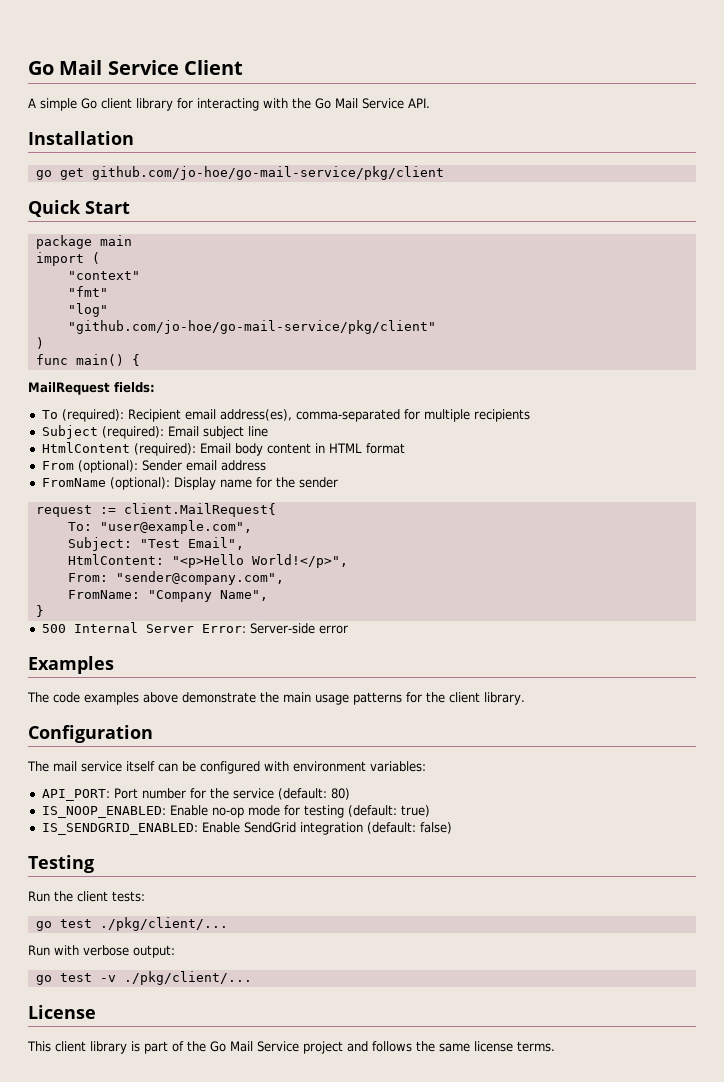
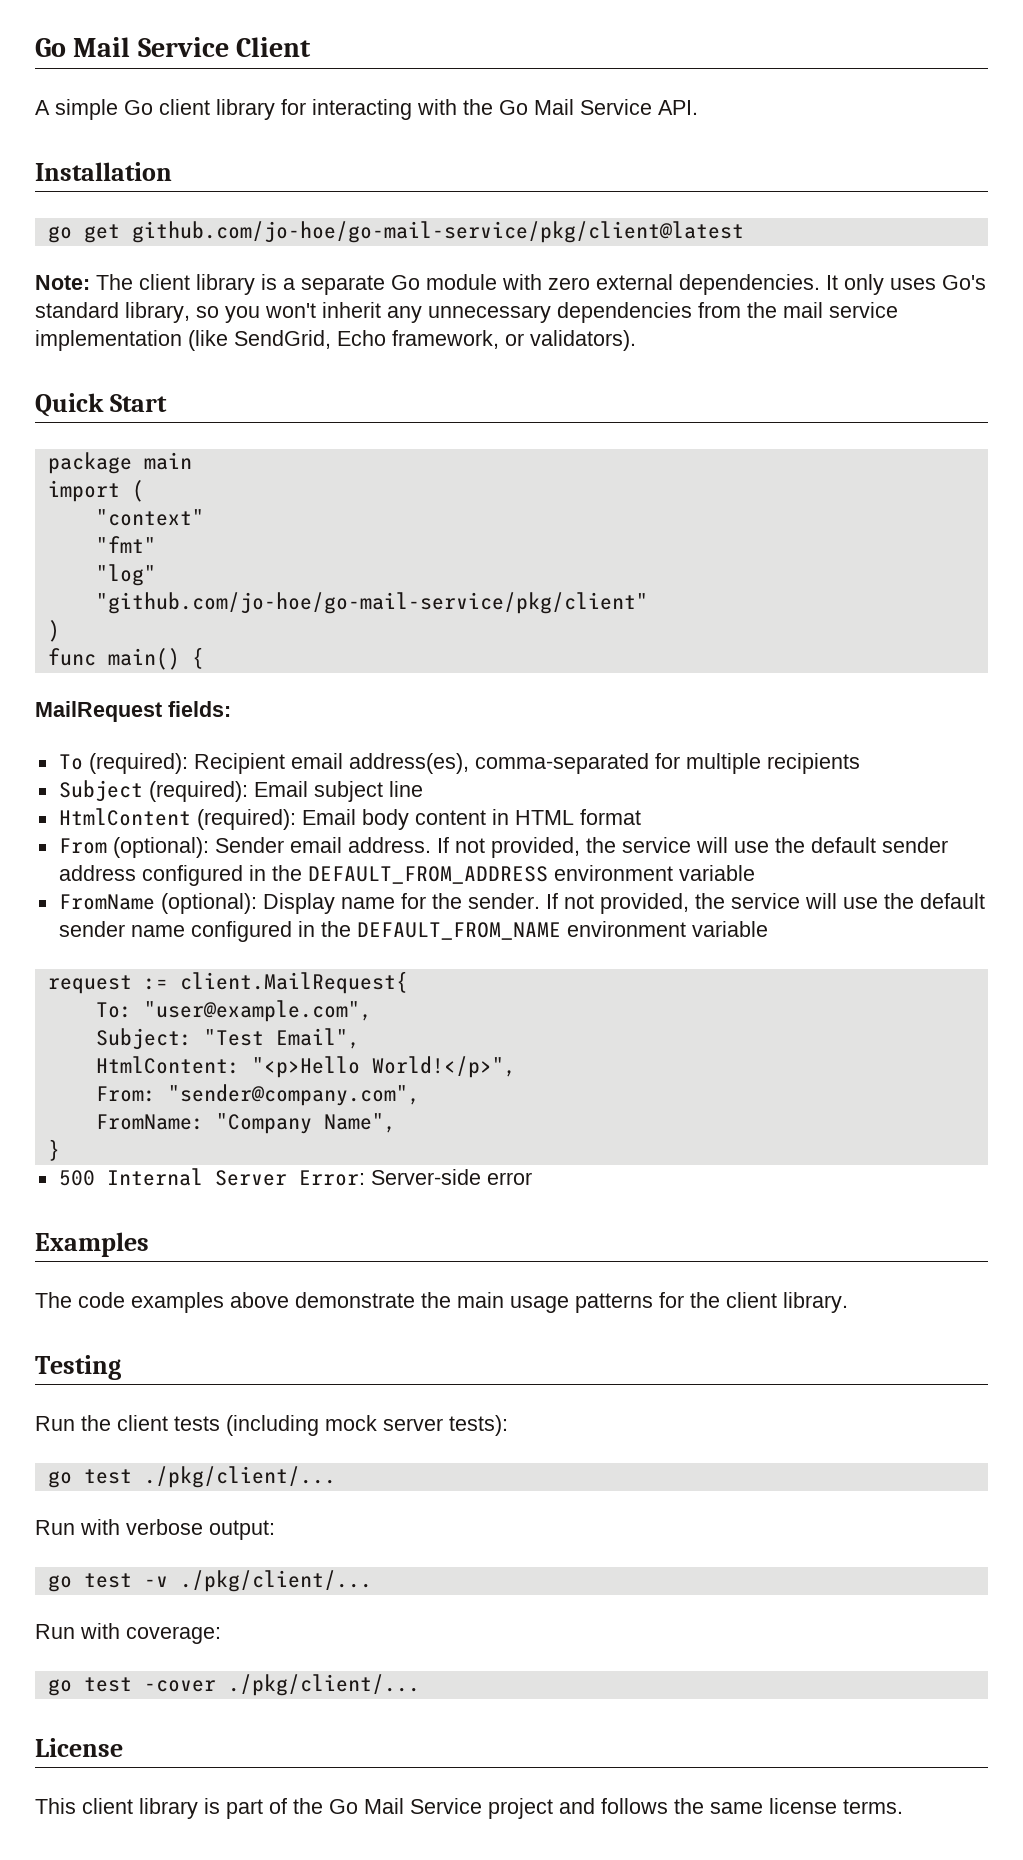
- go get github.com/jo-hoe/go-mail-service/pkg/client
+ go get github.com/jo-hoe/go-mail-service/pkg/client@latest
+ Note: The client library is a separate Go module with zero external dependencies. It only uses Go's standard library, so you won't inherit any unnecessary dependencies from the mail service implementation (like SendGrid, Echo framework, or validators).
- From (optional): Sender email address
+ From (optional): Sender email address. If not provided, the service will use the default sender address configured in the DEFAULT_FROM_ADDRESS environment variable
- FromName (optional): Display name for the sender
+ FromName (optional): Display name for the sender. If not provided, the service will use the default sender name configured in the DEFAULT_FROM_NAME environment variable
- Configuration
- The mail service itself can be configured with environment variables:
- API_PORT: Port number for the service (default: 80)
- IS_NOOP_ENABLED: Enable no-op mode for testing (default: true)
- IS_SENDGRID_ENABLED: Enable SendGrid integration (default: false)
- Run the client tests:
+ Run the client tests (including mock server tests):
+ Run with coverage:
+ go test -cover ./pkg/client/...

